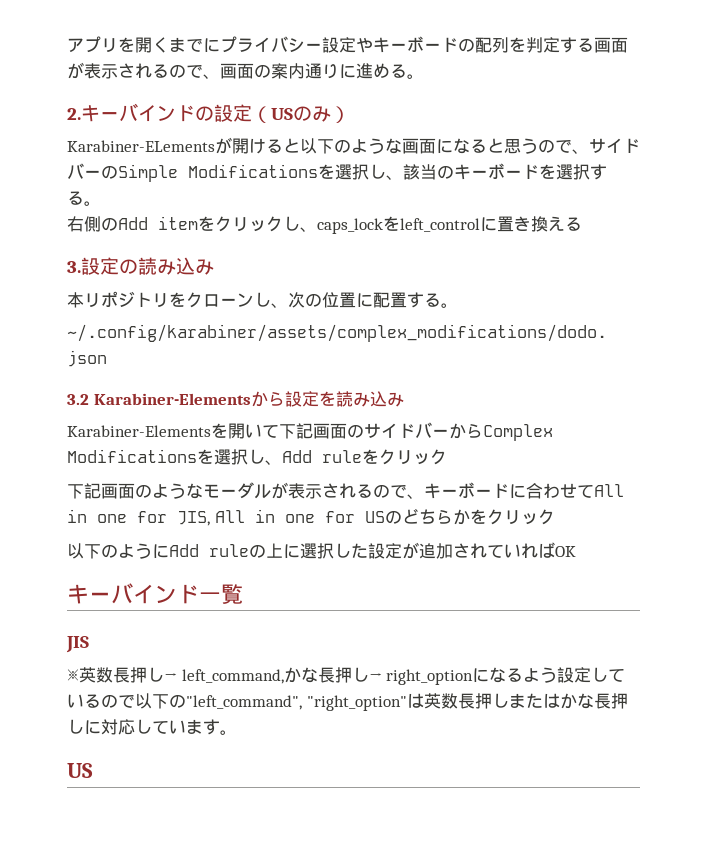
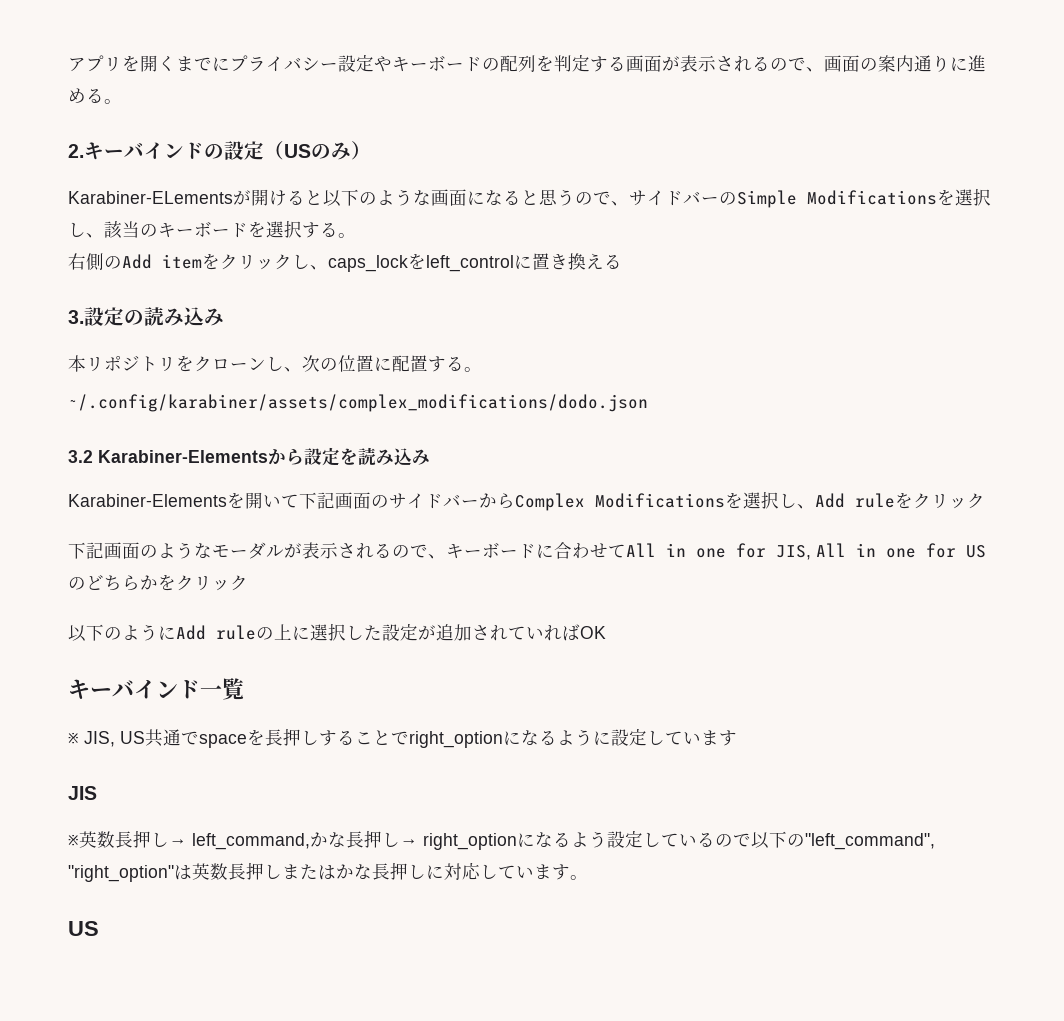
+ ※ JIS, US共通でspaceを長押しすることでright_optionになるように設定しています

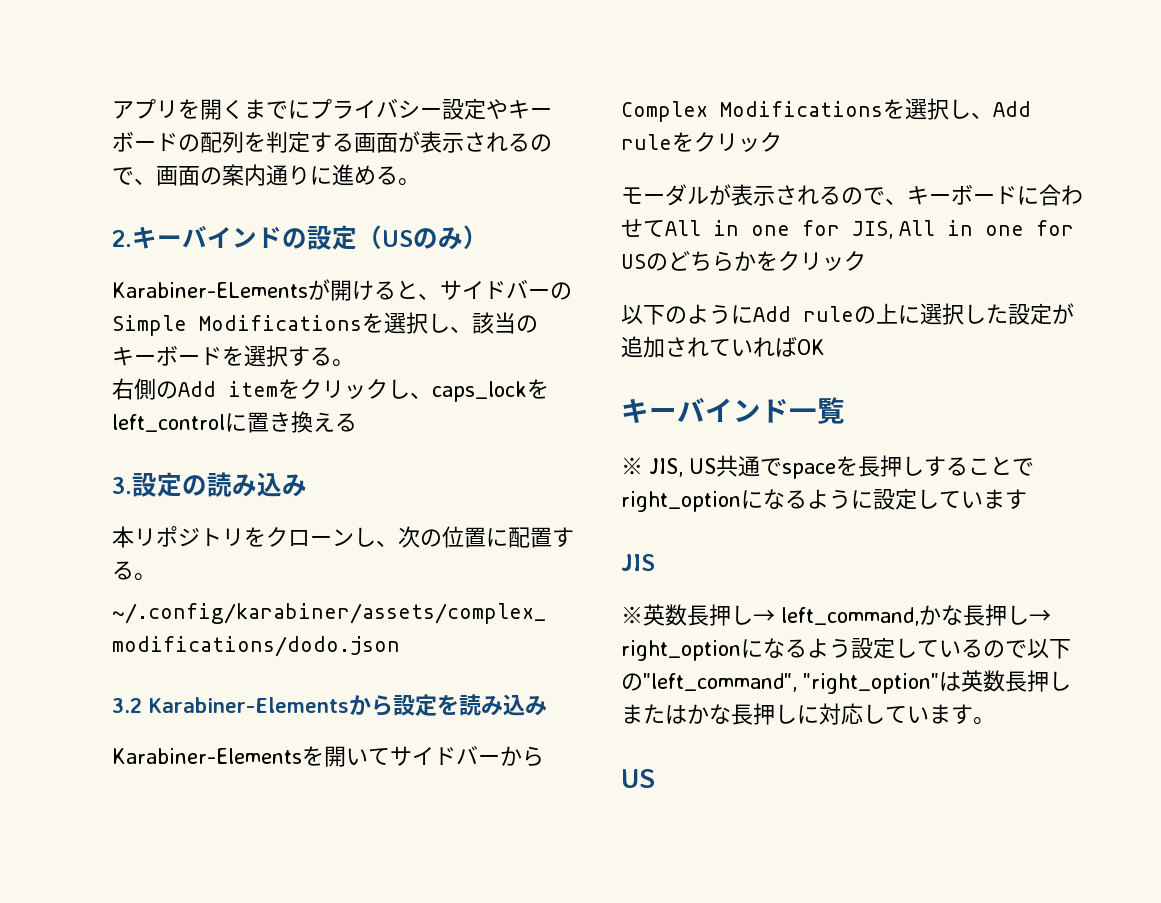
- Karabiner-ELementsが開けると以下のような画面になると思うので、サイドバーのSimple Modificationsを選択し、該当のキーボードを選択する。
+ Karabiner-ELementsが開けると、サイドバーのSimple Modificationsを選択し、該当のキーボードを選択する。
- Karabiner-Elementsを開いて下記画面のサイドバーからComplex Modificationsを選択し、Add ruleをクリック
+ Karabiner-Elementsを開いてサイドバーからComplex Modificationsを選択し、Add ruleをクリック
- 下記画面のようなモーダルが表示されるので、キーボードに合わせてAll in one for JIS, All in one for USのどちらかをクリック
+ モーダルが表示されるので、キーボードに合わせてAll in one for JIS, All in one for USのどちらかをクリック

